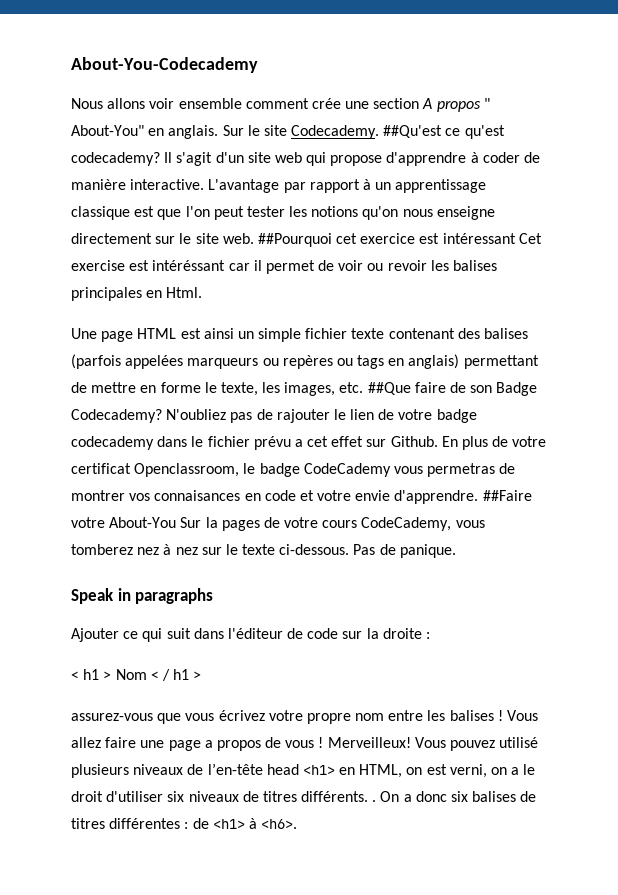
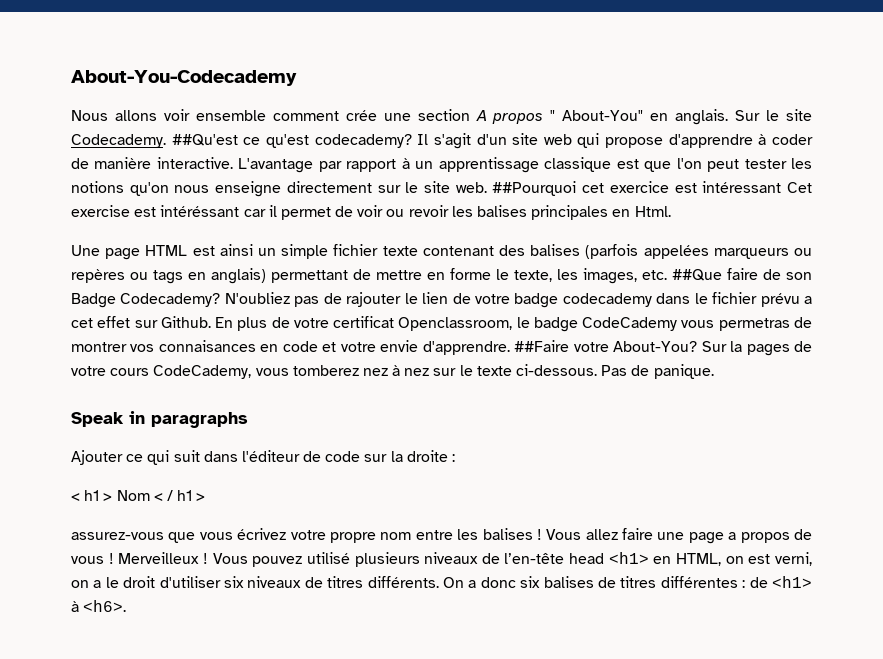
- ##Faire votre About-You Sur la pages de votre cours CodeCademy, vous tomberez nez à nez sur le texte ci-dessous.
+ ##Faire votre About-You? Sur la pages de votre cours CodeCademy, vous tomberez nez à nez sur le texte ci-dessous.
- Merveilleux!
+ Merveilleux !
- Vous pouvez utilisé plusieurs niveaux de l’en-tête head <h1> en HTML, on est verni, on a le droit d'utiliser six niveaux de titres différents. .
+ Vous pouvez utilisé plusieurs niveaux de l’en-tête head <h1> en HTML, on est verni, on a le droit d'utiliser six niveaux de titres différents.

